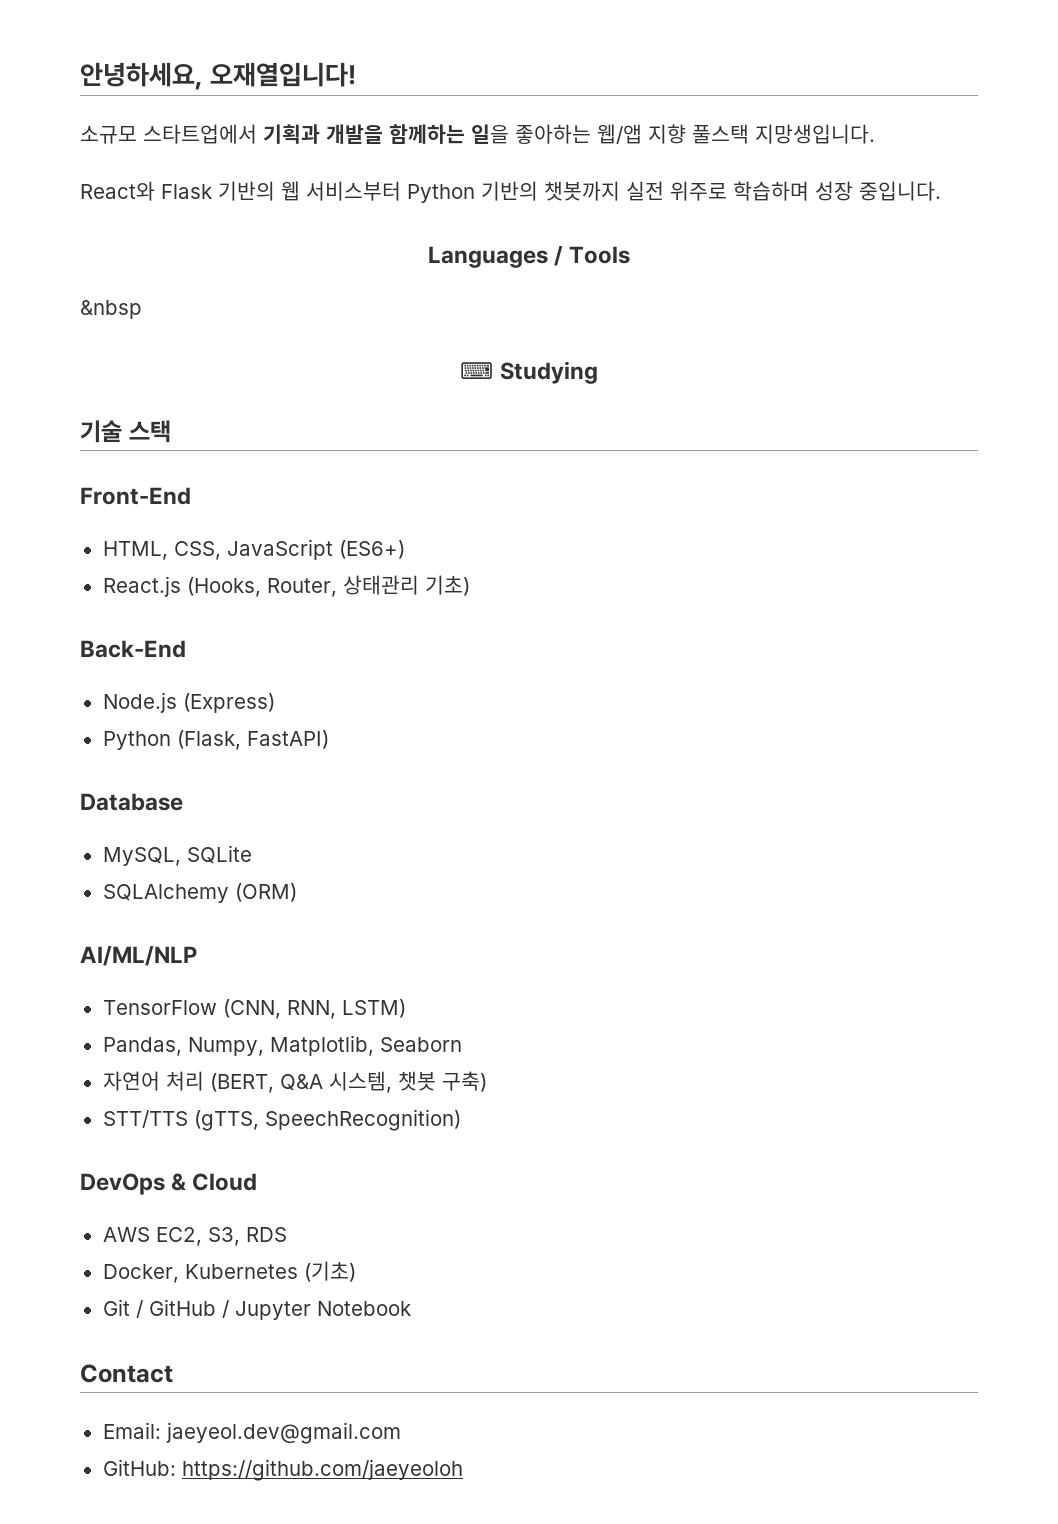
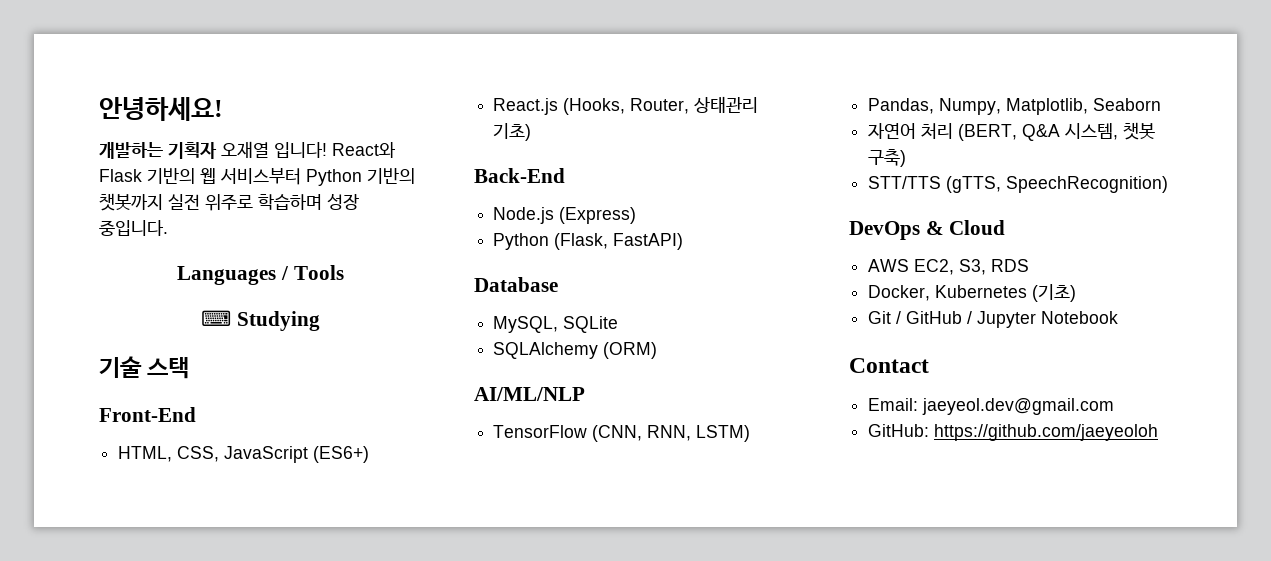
- 안녕하세요, 오재열입니다!
- 소규모 스타트업에서 기획과 개발을 함께하는 일을 좋아하는 웹/앱 지향 풀스택 지망생입니다.
- React와 Flask 기반의 웹 서비스부터 Python 기반의 챗봇까지 실전 위주로 학습하며 성장 중입니다.
+ 안녕하세요!
+ 개발하는 기획자 오재열 입니다! React와 Flask 기반의 웹 서비스부터 Python 기반의 챗봇까지 실전 위주로 학습하며 성장 중입니다.
- &nbsp

